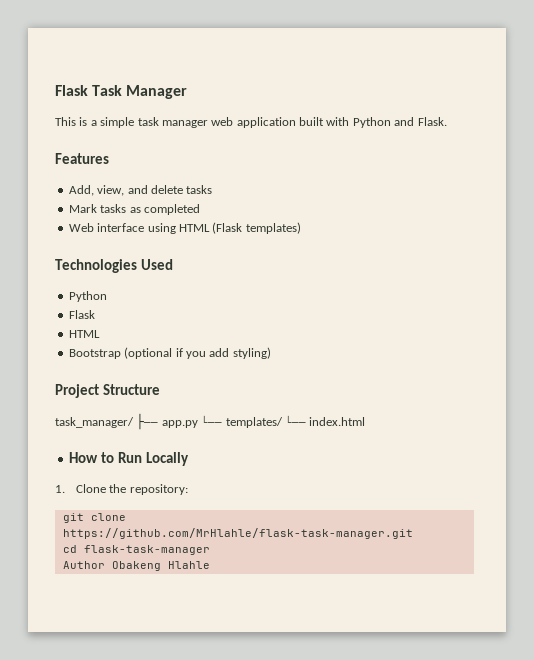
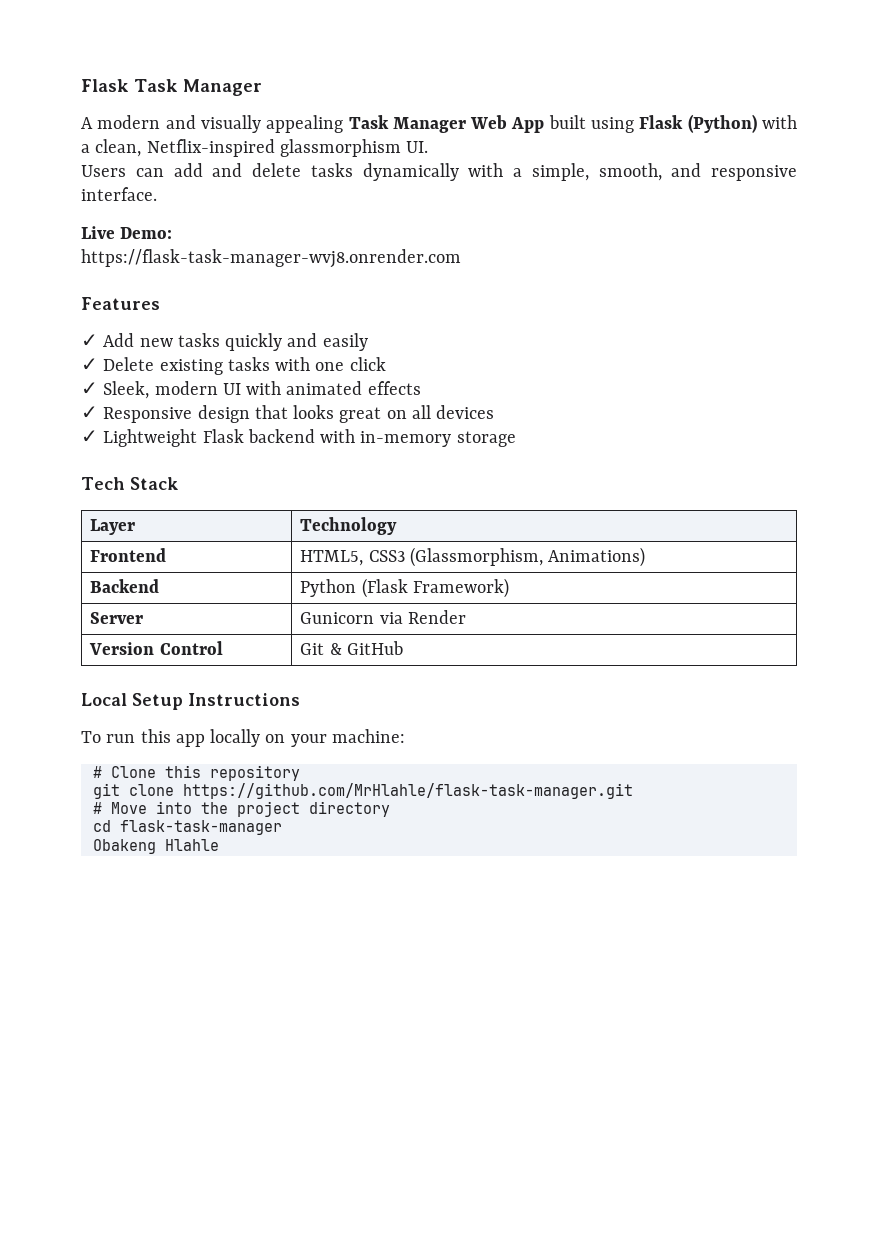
- This is a simple task manager web application built with Python and Flask.
+ A modern and visually appealing Task Manager Web App built using Flask (Python) with a clean, Netflix-inspired glassmorphism UI.
+ Users can add and delete tasks dynamically with a simple, smooth, and responsive interface.
+ Live Demo:
+ https://flask-task-manager-wvj8.onrender.com
  Features
- Add, view, and delete tasks
- Mark tasks as completed
- Web interface using HTML (Flask templates)
- Technologies Used
- Python
- Flask
- HTML
- Bootstrap (optional if you add styling)
- Project Structure
- task_manager/ ├── app.py └── templates/ └── index.html
- How to Run Locally
- 1. Clone the repository:
+ ✓ Add new tasks quickly and easily
+ ✓ Delete existing tasks with one click
+ ✓ Sleek, modern UI with animated effects
+ ✓ Responsive design that looks great on all devices
+ ✓ Lightweight Flask backend with in-memory storage
+ Tech Stack
+ Layer | Technology
+ Frontend | HTML5, CSS3 (Glassmorphism, Animations)
+ Backend | Python (Flask Framework)
+ Server | Gunicorn via Render
+ Version Control | Git & GitHub
+ Local Setup Instructions
+ To run this app locally on your machine:
+ # Clone this repository
  git clone https://github.com/MrHlahle/flask-task-manager.git
+ # Move into the project directory
- Author Obakeng Hlahle
+ Obakeng Hlahle

